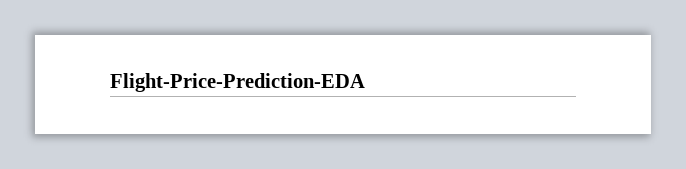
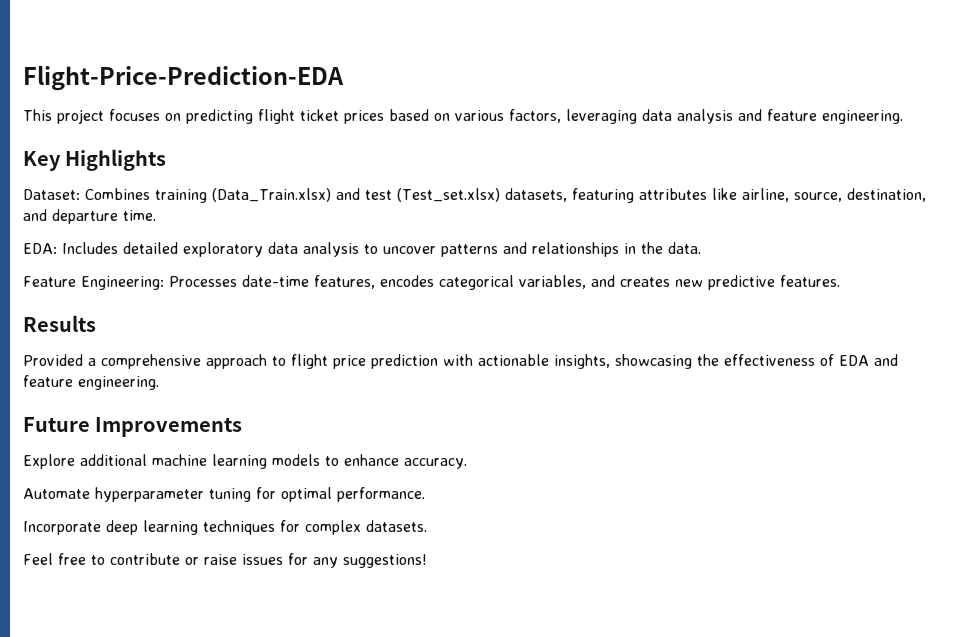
+ This project focuses on predicting flight ticket prices based on various factors, leveraging data analysis and feature engineering.
+ Key Highlights
+ Dataset: Combines training (Data_Train.xlsx) and test (Test_set.xlsx) datasets, featuring attributes like airline, source, destination, and departure time.
+ EDA: Includes detailed exploratory data analysis to uncover patterns and relationships in the data.
+ Feature Engineering: Processes date-time features, encodes categorical variables, and creates new predictive features.
+ Results
+ Provided a comprehensive approach to flight price prediction with actionable insights, showcasing the effectiveness of EDA and feature engineering.
+ Future Improvements
+ Explore additional machine learning models to enhance accuracy.
+ Automate hyperparameter tuning for optimal performance.
+ Incorporate deep learning techniques for complex datasets.
+ Feel free to contribute or raise issues for any suggestions!

